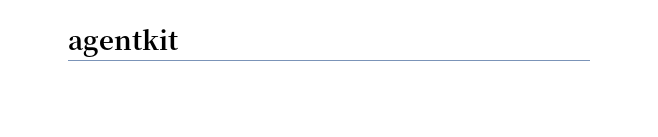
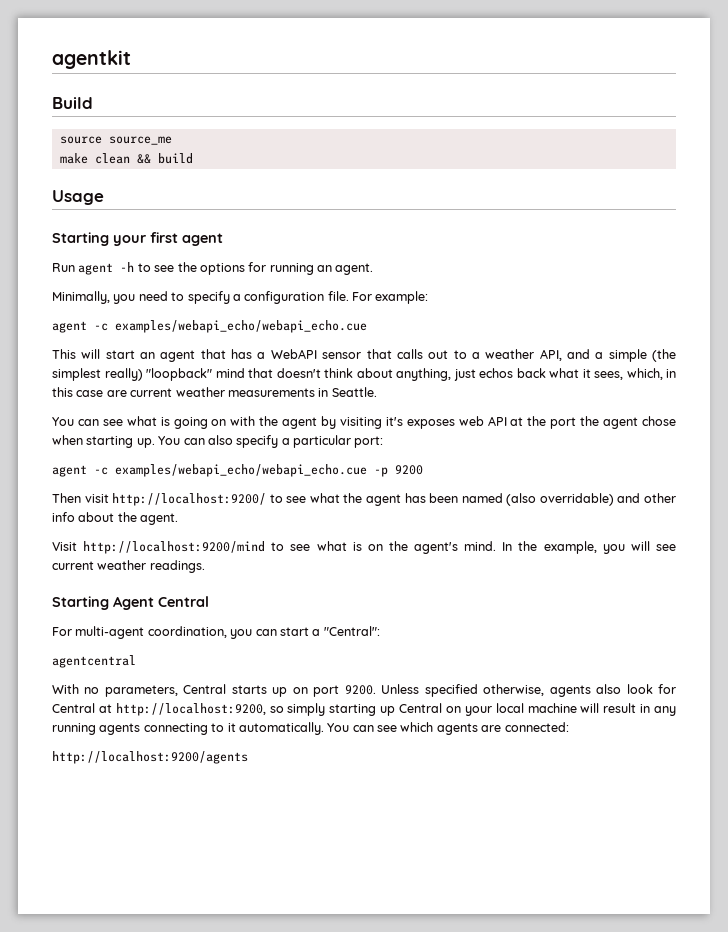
+ Build
+ source source_me
+ make clean && build
+ Usage
+ Starting your first agent
+ Run agent -h to see the options for running an agent.
+ Minimally, you need to specify a configuration file. For example:
+ agent -c examples/webapi_echo/webapi_echo.cue
+ This will start an agent that has a WebAPI sensor that calls out to a weather API, and a simple (the simplest really) "loopback" mind that doesn't think about anything, just echos back what it sees, which, in this case are current weather measurements in Seattle.
+ You can see what is going on with the agent by visiting it's exposes web API at the port the agent chose when starting up. You can also specify a particular port:
+ agent -c examples/webapi_echo/webapi_echo.cue -p 9200
+ Then visit http://localhost:9200/ to see what the agent has been named (also overridable) and other info about the agent.
+ Visit http://localhost:9200/mind to see what is on the agent's mind. In the example, you will see current weather readings.
+ Starting Agent Central
+ For multi-agent coordination, you can start a "Central":
+ agentcentral
+ With no parameters, Central starts up on port 9200. Unless specified otherwise, agents also look for Central at http://localhost:9200, so simply starting up Central on your local machine will result in any running agents connecting to it automatically. You can see which agents are connected:
+ http://localhost:9200/agents

